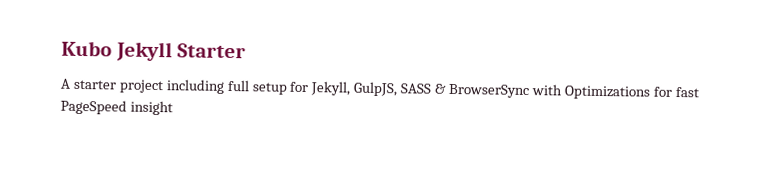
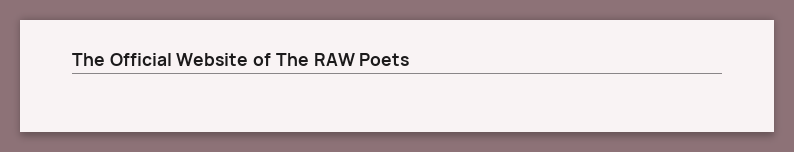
- Kubo Jekyll Starter
- A starter project including full setup for Jekyll, GulpJS, SASS & BrowserSync with Optimizations for fast PageSpeed insight
+ The Official Website of The RAW Poets

